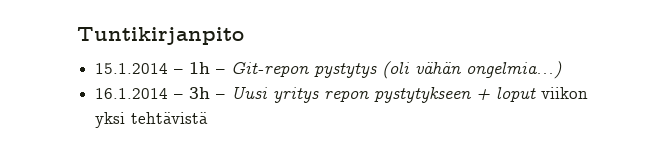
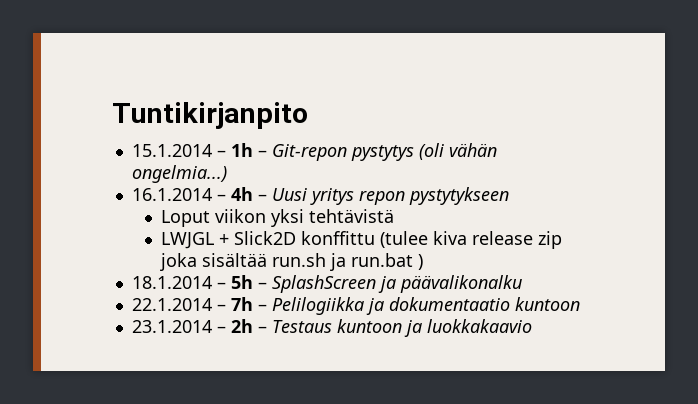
- 16.1.2014 – 3h – Uusi yritys repon pystytykseen + loput viikon yksi tehtävistä
+ 16.1.2014 – 4h – Uusi yritys repon pystytykseen
+ Loput viikon yksi tehtävistä
+ LWJGL + Slick2D konffittu (tulee kiva release zip joka sisältää run.sh ja run.bat )
+ 18.1.2014 – 5h – SplashScreen ja päävalikonalku
+ 22.1.2014 – 7h – Pelilogiikka ja dokumentaatio kuntoon
+ 23.1.2014 – 2h – Testaus kuntoon ja luokkakaavio

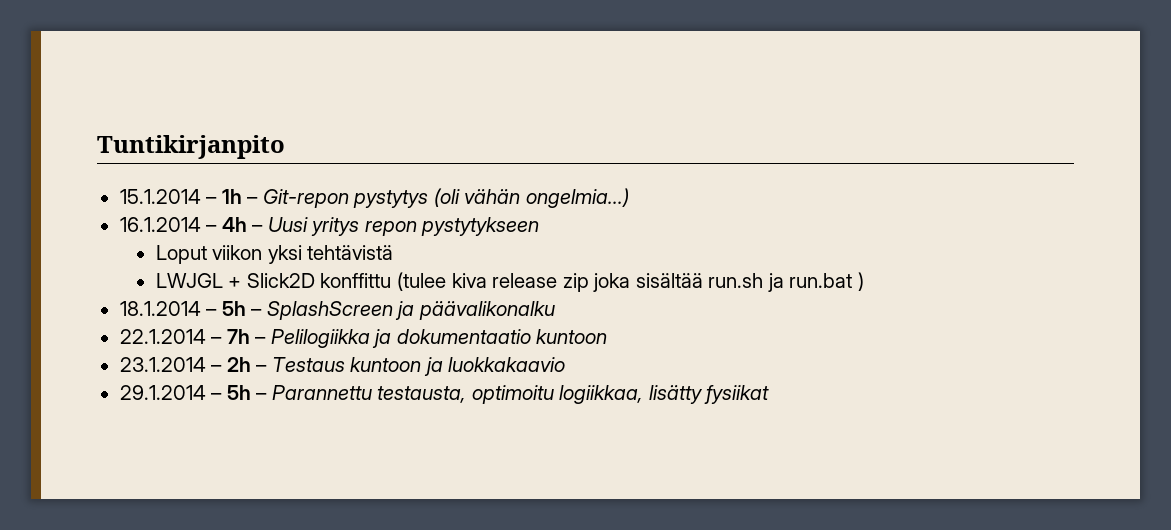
+ 29.1.2014 – 5h – Parannettu testausta, optimoitu logiikkaa, lisätty fysiikat

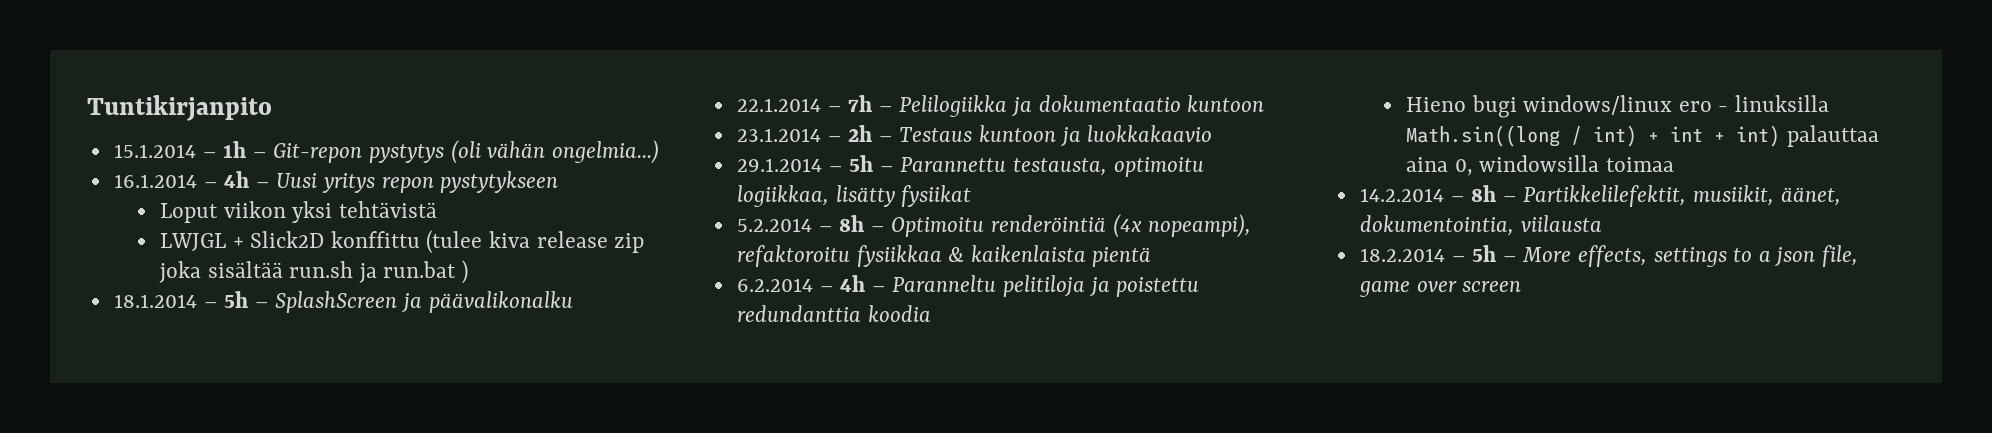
+ 5.2.2014 – 8h – Optimoitu renderöintiä (4x nopeampi), refaktoroitu fysiikkaa & kaikenlaista pientä
+ 6.2.2014 – 4h – Paranneltu pelitiloja ja poistettu redundanttia koodia
+ Hieno bugi windows/linux ero - linuksilla Math.sin((long / int) + int + int) palauttaa aina 0, windowsilla toimaa
+ 14.2.2014 – 8h – Partikkelilefektit, musiikit, äänet, dokumentointia, viilausta
+ 18.2.2014 – 5h – More effects, settings to a json file, game over screen

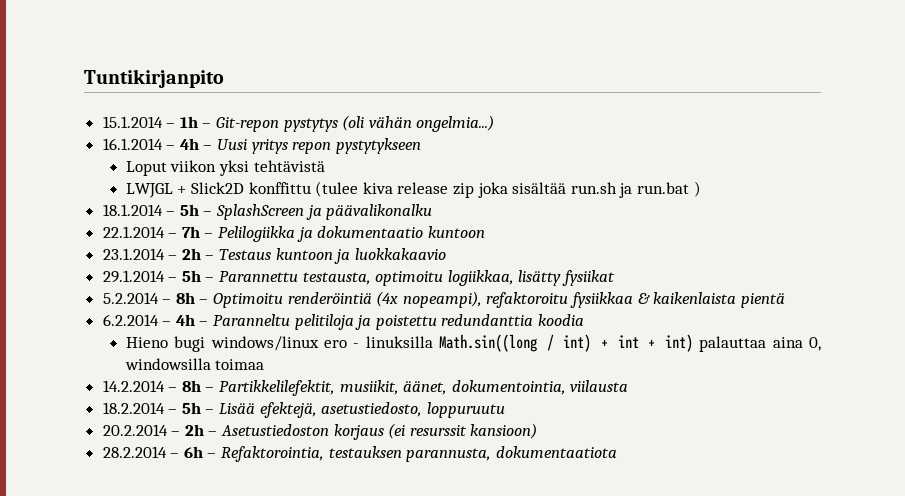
- 18.2.2014 – 5h – More effects, settings to a json file, game over screen
+ 18.2.2014 – 5h – Lisää efektejä, asetustiedosto, loppuruutu
+ 20.2.2014 – 2h – Asetustiedoston korjaus (ei resurssit kansioon)
+ 28.2.2014 – 6h – Refaktorointia, testauksen parannusta, dokumentaatiota

